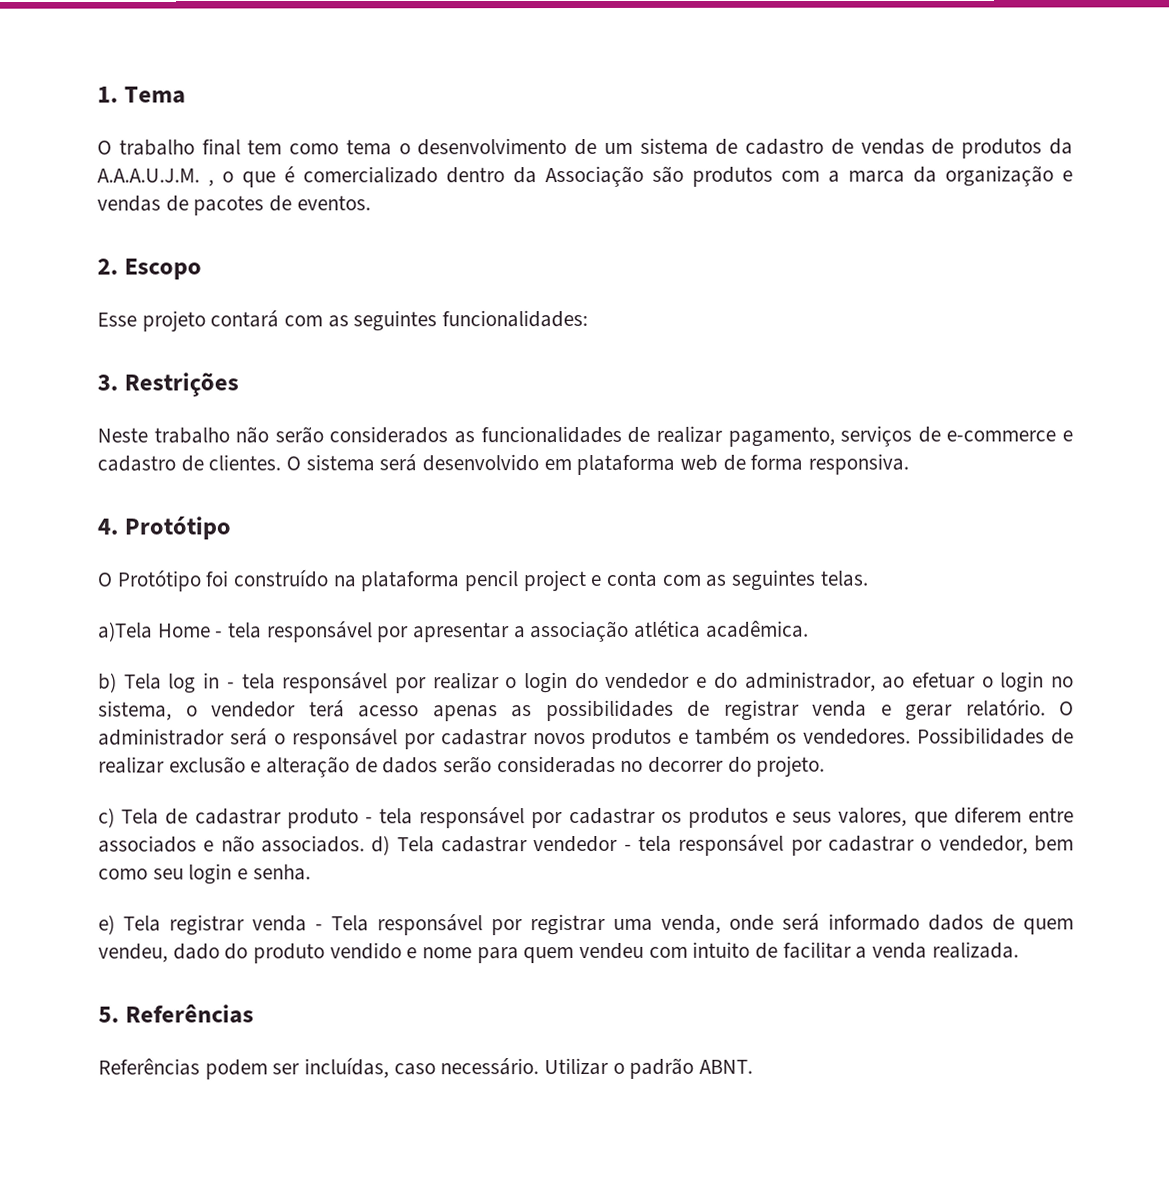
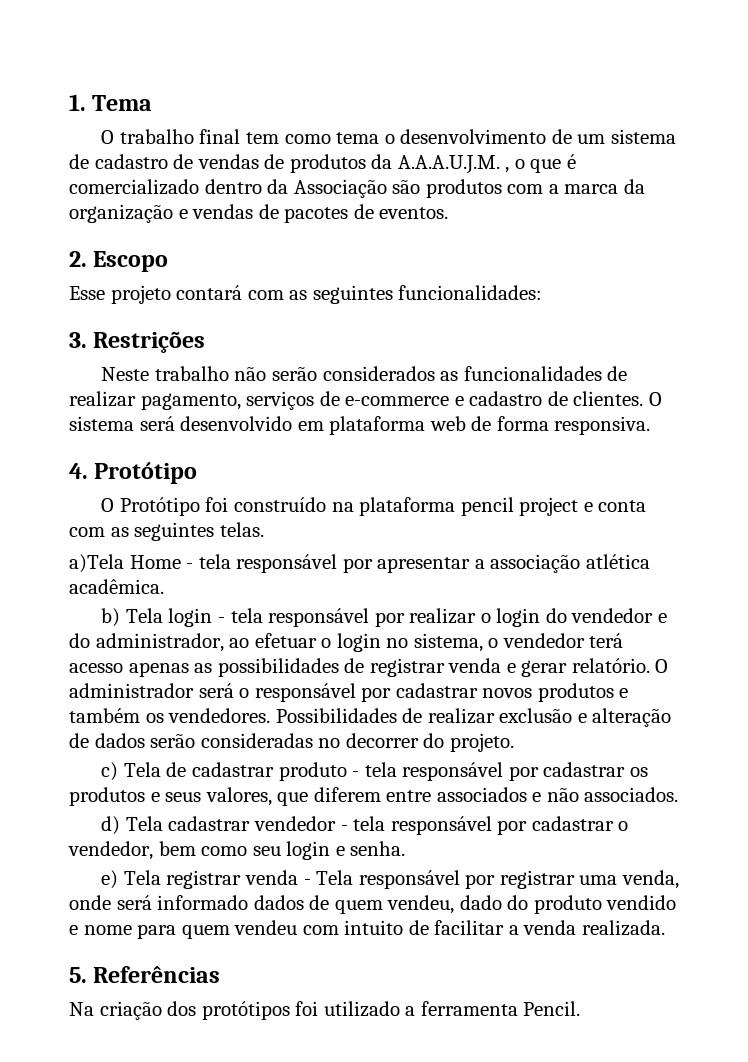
- b) Tela log in - tela responsável por realizar o login do vendedor e do administrador, ao efetuar o login no sistema, o vendedor terá acesso apenas as possibilidades de registrar venda e gerar relatório.
+ b) Tela login - tela responsável por realizar o login do vendedor e do administrador, ao efetuar o login no sistema, o vendedor terá acesso apenas as possibilidades de registrar venda e gerar relatório.
- c) Tela de cadastrar produto - tela responsável por cadastrar os produtos e seus valores, que diferem entre associados e não associados. d) Tela cadastrar vendedor - tela responsável por cadastrar o vendedor, bem como seu login e senha.
+ c) Tela de cadastrar produto - tela responsável por cadastrar os produtos e seus valores, que diferem entre associados e não associados.
+ d) Tela cadastrar vendedor - tela responsável por cadastrar o vendedor, bem como seu login e senha.
- Referências podem ser incluídas, caso necessário. Utilizar o padrão ABNT.
+ Na criação dos protótipos foi utilizado a ferramenta Pencil.

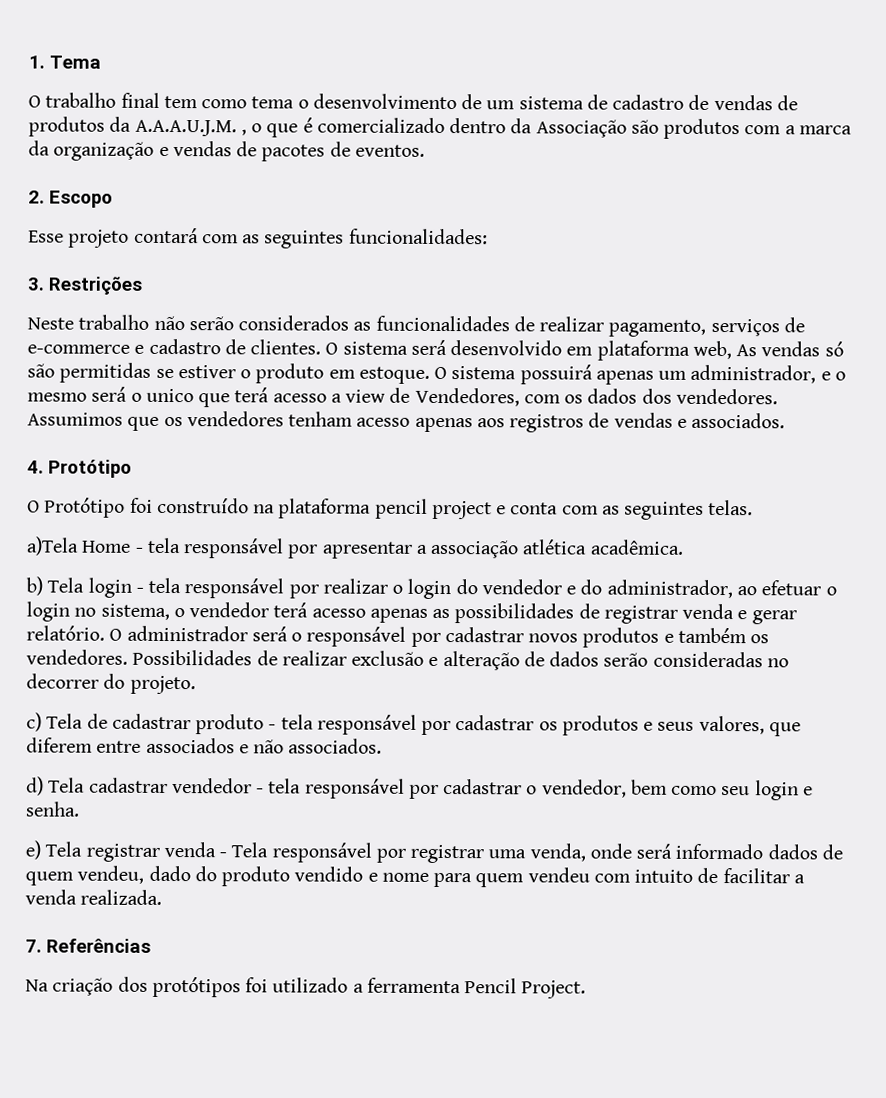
- O sistema será desenvolvido em plataforma web de forma responsiva.
+ O sistema será desenvolvido em plataforma web, As vendas só são permitidas se estiver o produto em estoque. O sistema possuirá apenas um administrador, e o mesmo será o unico que terá acesso a view de Vendedores, com os dados dos vendedores. Assumimos que os vendedores tenham acesso apenas aos registros de vendas e associados.
- 5. Referências
+ 7. Referências
- Na criação dos protótipos foi utilizado a ferramenta Pencil.
+ Na criação dos protótipos foi utilizado a ferramenta Pencil Project.

